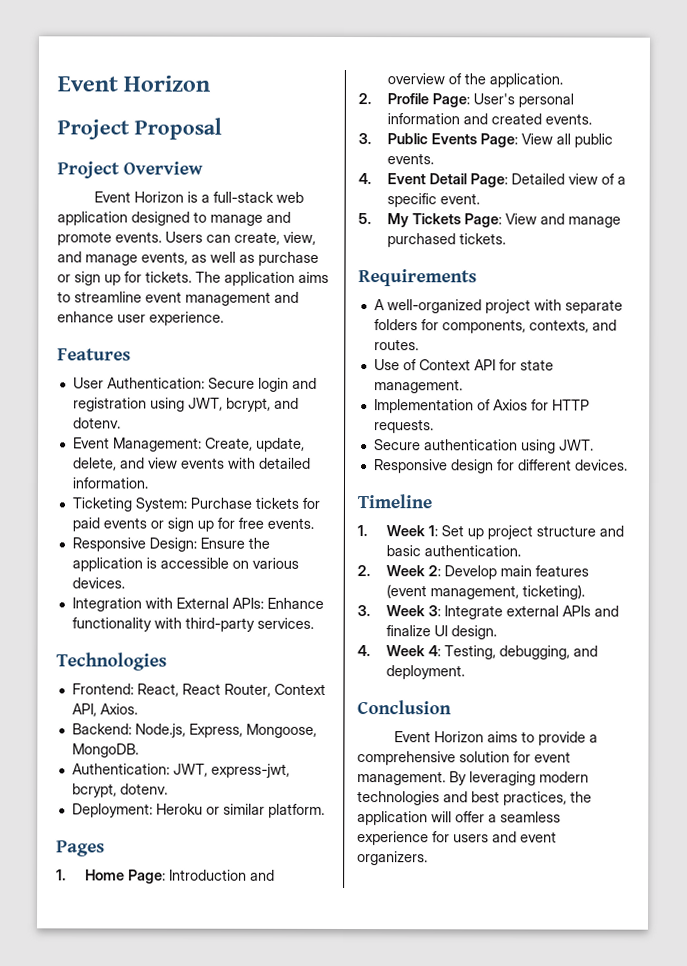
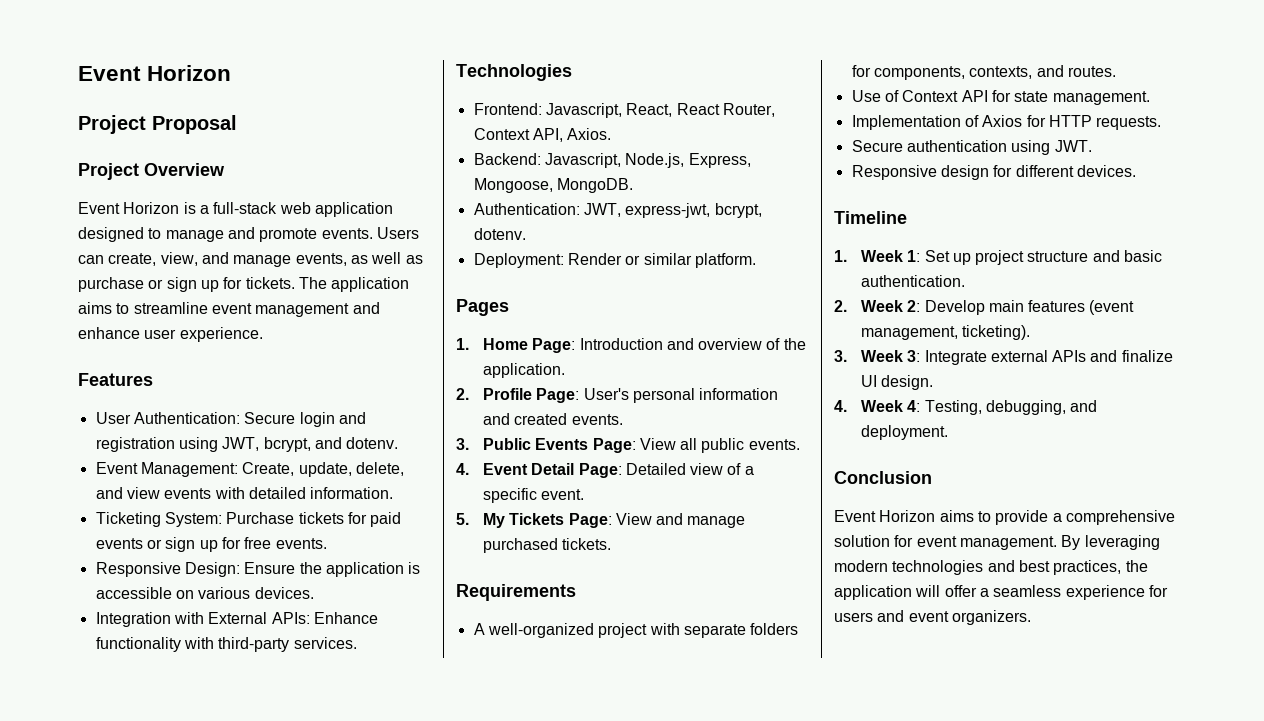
- Frontend: React, React Router, Context API, Axios.
+ Frontend: Javascript, React, React Router, Context API, Axios.
- Backend: Node.js, Express, Mongoose, MongoDB.
+ Backend: Javascript, Node.js, Express, Mongoose, MongoDB.
- Deployment: Heroku or similar platform.
+ Deployment: Render or similar platform.

